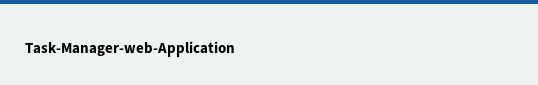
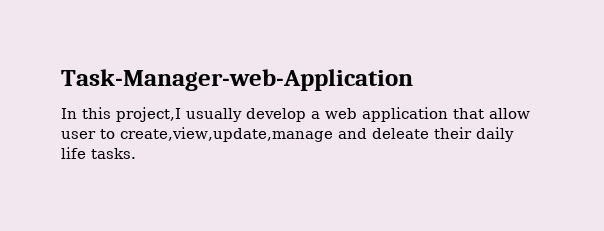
+ In this project,I usually develop a web application that allow user to create,view,update,manage and deleate their daily life tasks.

